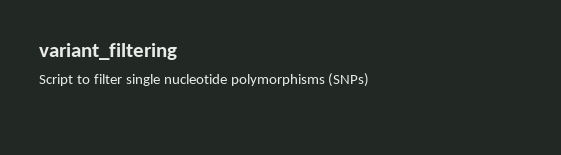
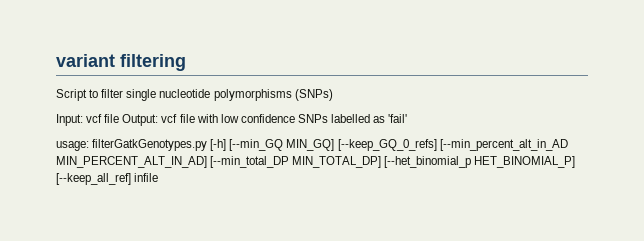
- variant_filtering
+ variant filtering
+ Input: vcf file Output: vcf file with low confidence SNPs labelled as 'fail'
+ usage: filterGatkGenotypes.py [-h] [--min_GQ MIN_GQ] [--keep_GQ_0_refs] [--min_percent_alt_in_AD MIN_PERCENT_ALT_IN_AD] [--min_total_DP MIN_TOTAL_DP] [--het_binomial_p HET_BINOMIAL_P] [--keep_all_ref] infile

